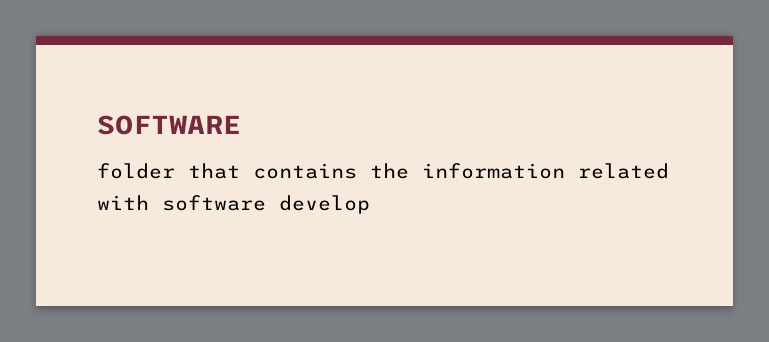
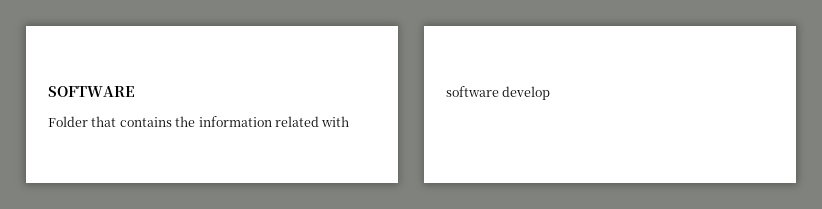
- folder that contains the information related with software develop
+ Folder that contains the information related with software develop

